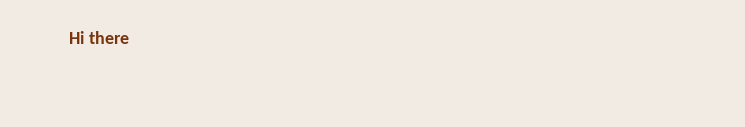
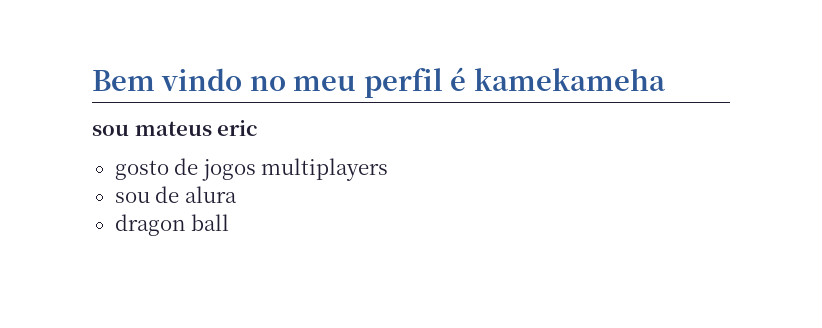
- Hi there
+ Bem vindo no meu perfil é kamekameha
+ sou mateus eric
+ gosto de jogos multiplayers
+ sou de alura
+ dragon ball

